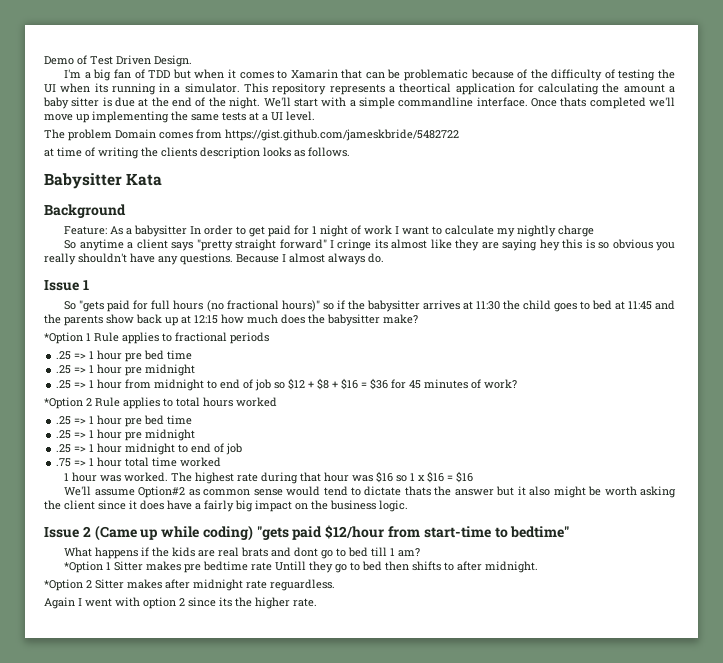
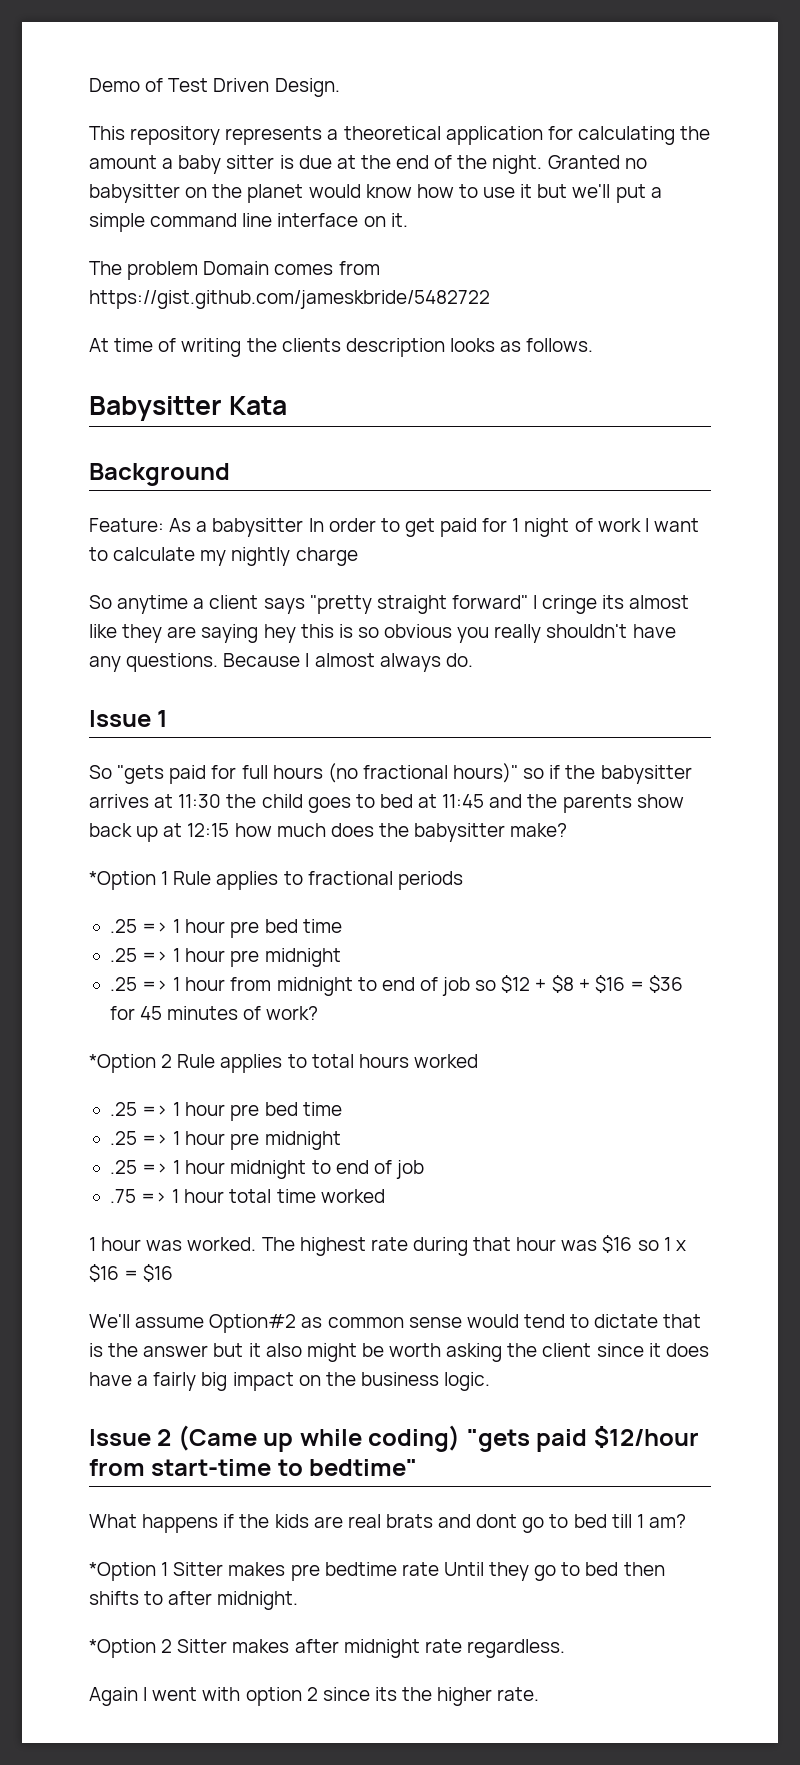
- I'm a big fan of TDD but when it comes to Xamarin that can be problematic because of the difficulty of testing the UI when its running in a simulator. This repository represents a theortical application for calculating the amount a baby sitter is due at the end of the night.
+ This repository represents a theoretical application for calculating the amount a baby sitter is due at the end of the night.
- We'll start with a simple commandline interface. Once thats completed we'll move up implementing the same tests at a UI level.
+ Granted no babysitter on the planet would know how to use it but we'll put a simple command line interface on it.
- at time of writing the clients description looks as follows.
+ At time of writing the clients description looks as follows.
- We'll assume Option#2 as common sense would tend to dictate thats the answer but it also might be worth asking the client since it does have a fairly big impact on the business logic.
+ We'll assume Option#2 as common sense would tend to dictate that is the answer but it also might be worth asking the client since it does have a fairly big impact on the business logic.
- *Option 1 Sitter makes pre bedtime rate Untill they go to bed then shifts to after midnight.
+ *Option 1 Sitter makes pre bedtime rate Until they go to bed then shifts to after midnight.
- *Option 2 Sitter makes after midnight rate reguardless.
+ *Option 2 Sitter makes after midnight rate regardless.

